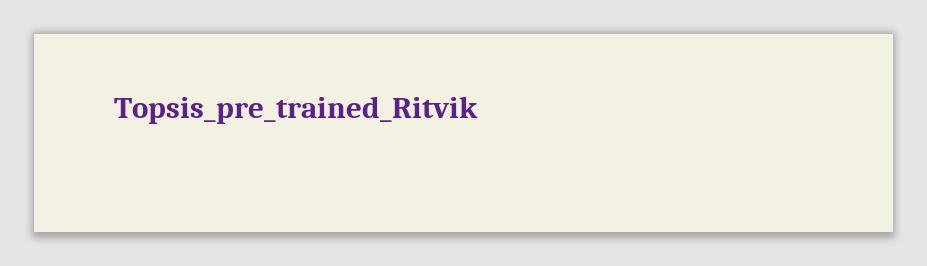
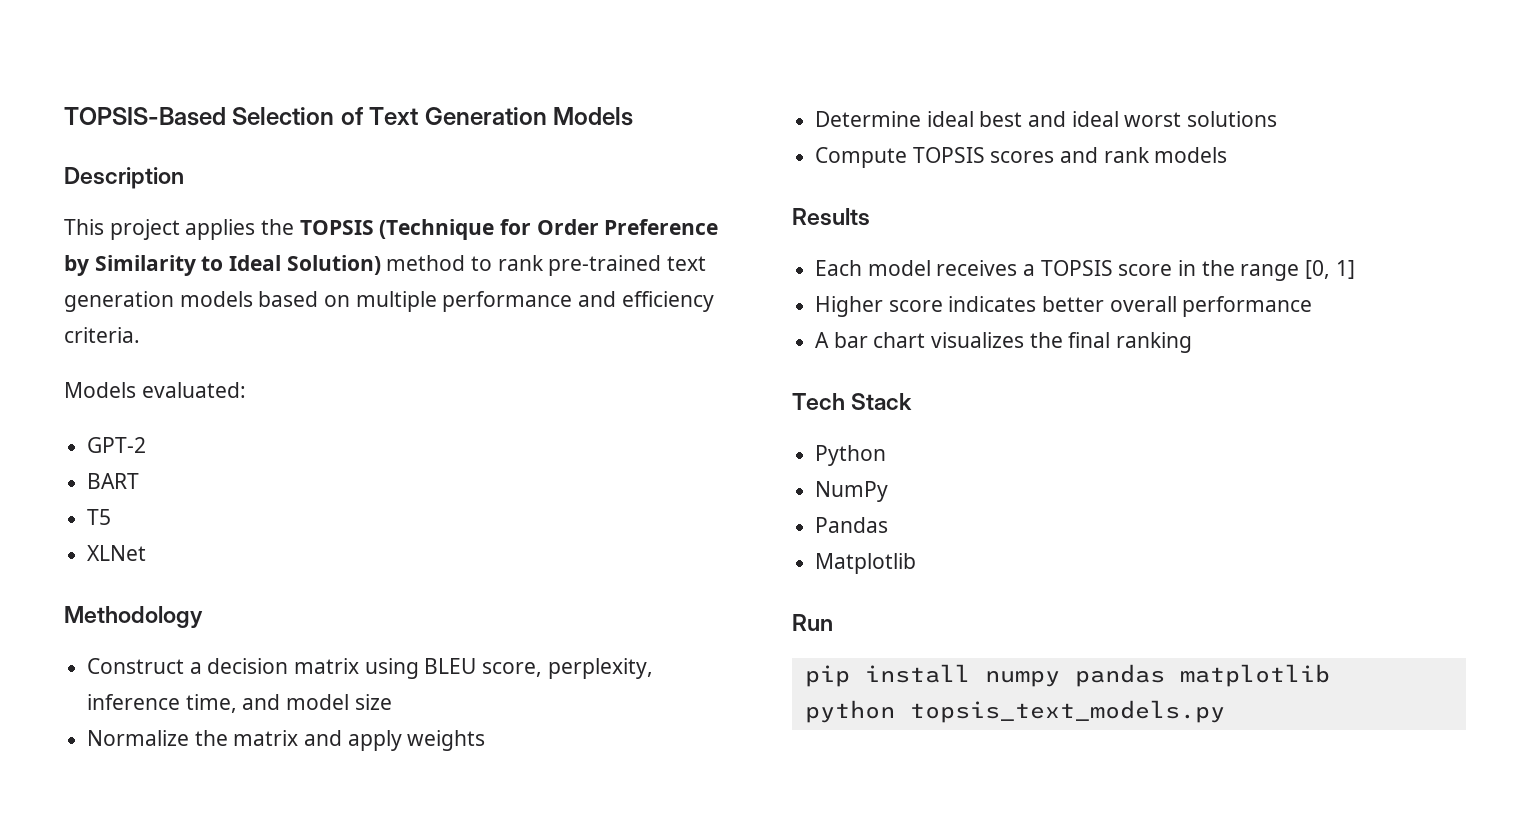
- Topsis_pre_trained_Ritvik
+ TOPSIS-Based Selection of Text Generation Models
+ Description
+ This project applies the TOPSIS (Technique for Order Preference by Similarity to Ideal Solution) method to rank pre-trained text generation models based on multiple performance and efficiency criteria.
+ Models evaluated:
+ GPT-2
+ BART
+ T5
+ XLNet
+ Methodology
+ Construct a decision matrix using BLEU score, perplexity, inference time, and model size
+ Normalize the matrix and apply weights
+ Determine ideal best and ideal worst solutions
+ Compute TOPSIS scores and rank models
+ Results
+ Each model receives a TOPSIS score in the range [0, 1]
+ Higher score indicates better overall performance
+ A bar chart visualizes the final ranking
+ Tech Stack
+ Python
+ NumPy
+ Pandas
+ Matplotlib
+ Run
+ pip install numpy pandas matplotlib
+ python topsis_text_models.py

